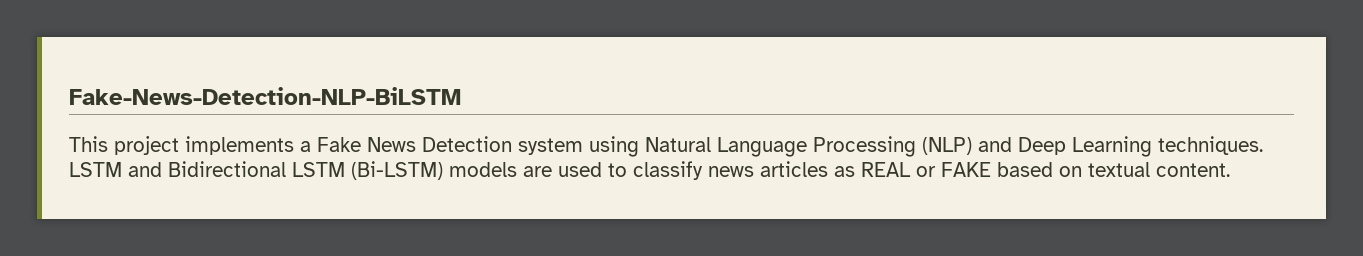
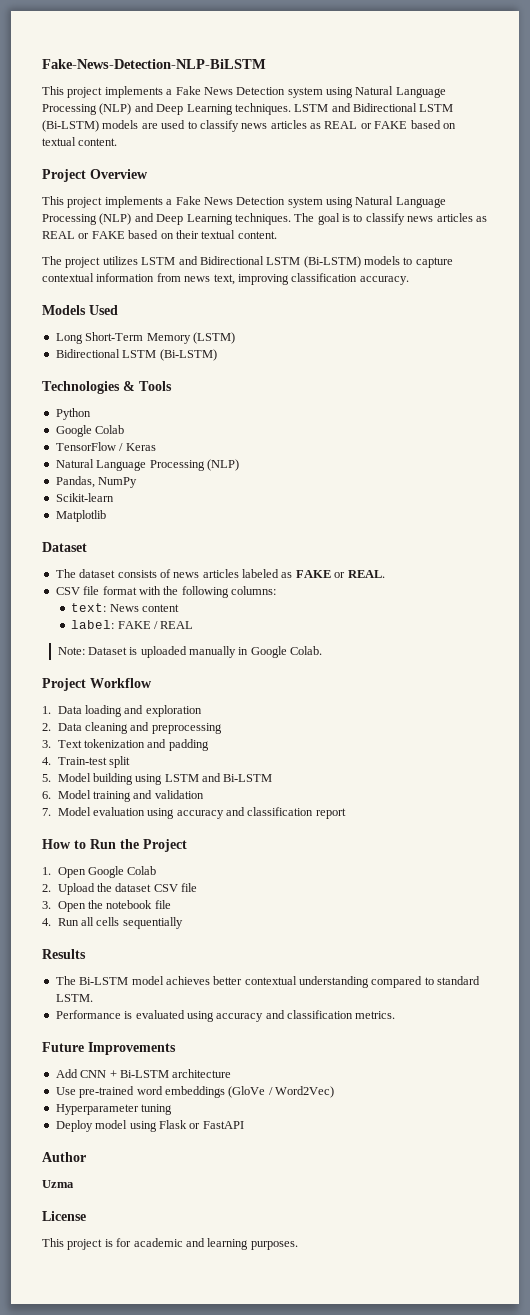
+ Project Overview
+ This project implements a Fake News Detection system using Natural Language Processing (NLP) and Deep Learning techniques. The goal is to classify news articles as REAL or FAKE based on their textual content.
+ The project utilizes LSTM and Bidirectional LSTM (Bi-LSTM) models to capture contextual information from news text, improving classification accuracy.
+ Models Used
+ Long Short-Term Memory (LSTM)
+ Bidirectional LSTM (Bi-LSTM)
+ Technologies & Tools
+ Python
+ Google Colab
+ TensorFlow / Keras
+ Natural Language Processing (NLP)
+ Pandas, NumPy
+ Scikit-learn
+ Matplotlib
+ Dataset
+ The dataset consists of news articles labeled as FAKE or REAL.
+ CSV file format with the following columns:
+ text: News content
+ label: FAKE / REAL
+ Note: Dataset is uploaded manually in Google Colab.
+ Project Workflow
+ 1. Data loading and exploration
+ 2. Data cleaning and preprocessing
+ 3. Text tokenization and padding
+ 4. Train-test split
+ 5. Model building using LSTM and Bi-LSTM
+ 6. Model training and validation
+ 7. Model evaluation using accuracy and classification report
+ How to Run the Project
+ 1. Open Google Colab
+ 2. Upload the dataset CSV file
+ 3. Open the notebook file
+ 4. Run all cells sequentially
+ Results
+ The Bi-LSTM model achieves better contextual understanding compared to standard LSTM.
+ Performance is evaluated using accuracy and classification metrics.
+ Future Improvements
+ Add CNN + Bi-LSTM architecture
+ Use pre-trained word embeddings (GloVe / Word2Vec)
+ Hyperparameter tuning
+ Deploy model using Flask or FastAPI
+ Author
+ Uzma
+ License
+ This project is for academic and learning purposes.

